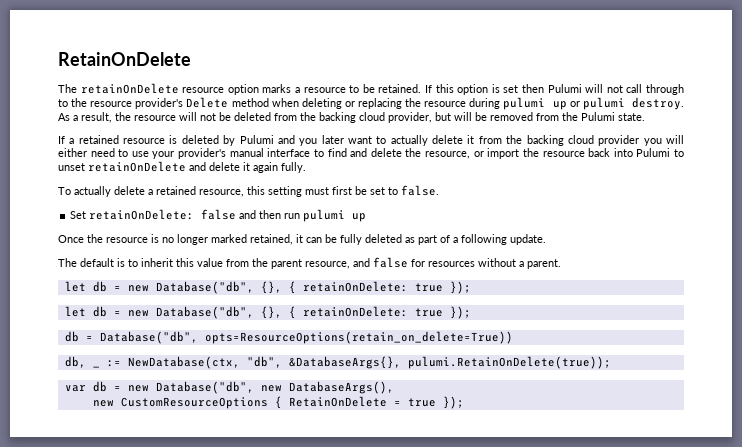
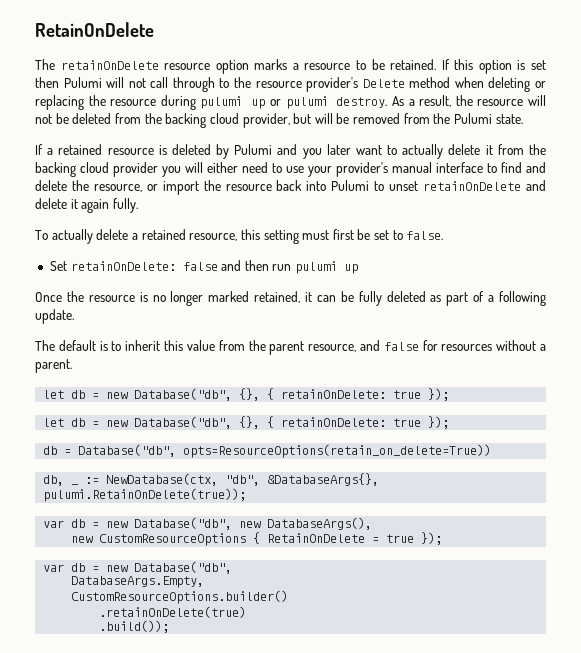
  new CustomResourceOptions { RetainOnDelete = true });
+ var db = new Database("db",
+ DatabaseArgs.Empty,
+ CustomResourceOptions.builder()
+ .retainOnDelete(true)
+ .build());

